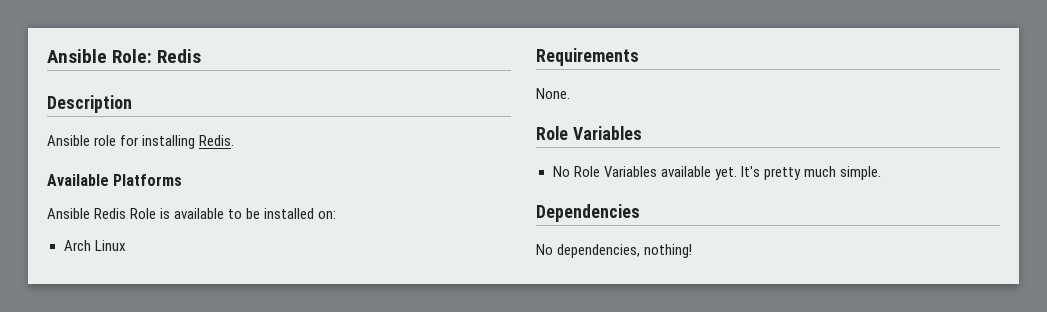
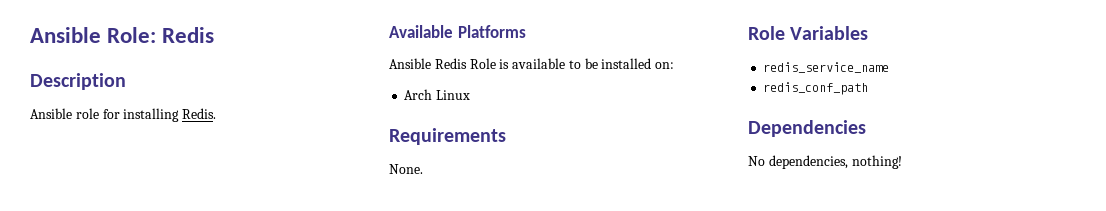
- No Role Variables available yet. It's pretty much simple.
+ redis_service_name
+ redis_conf_path

